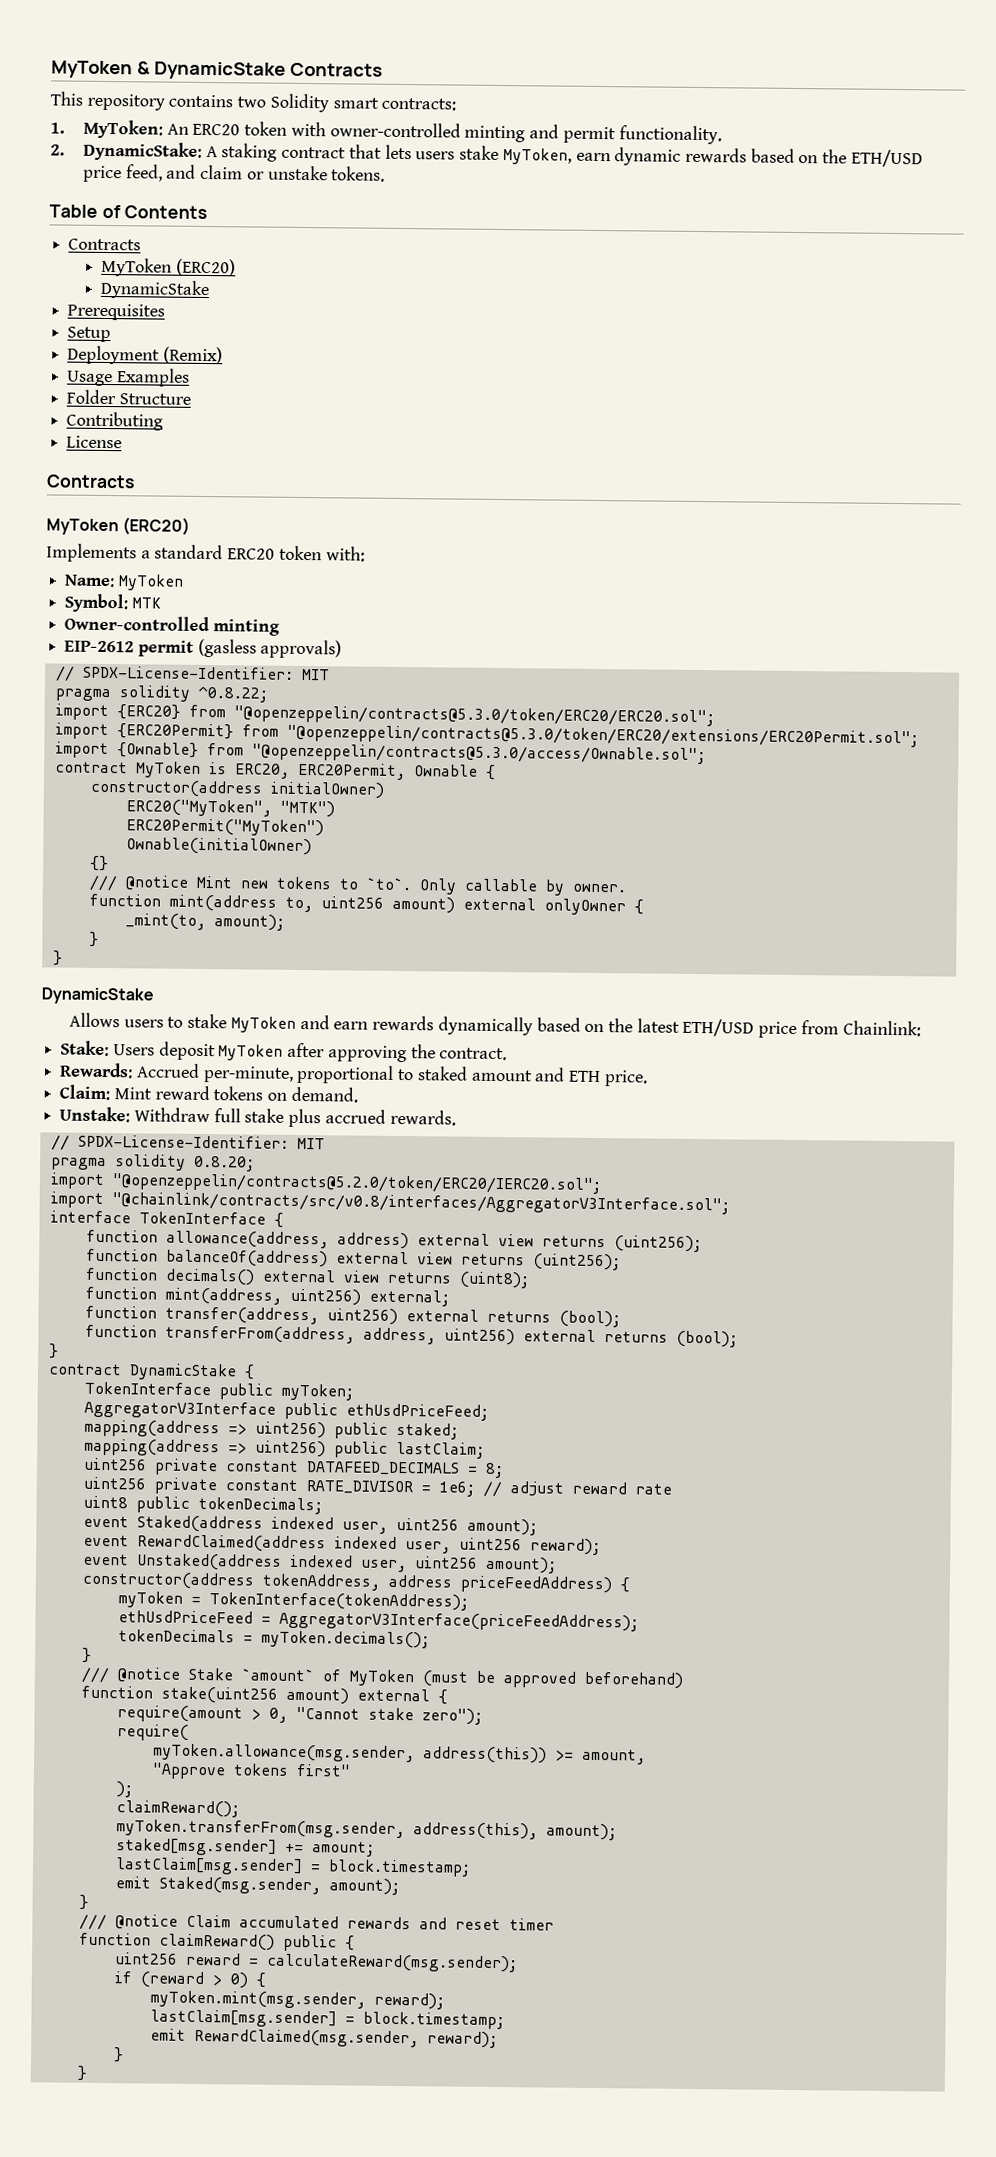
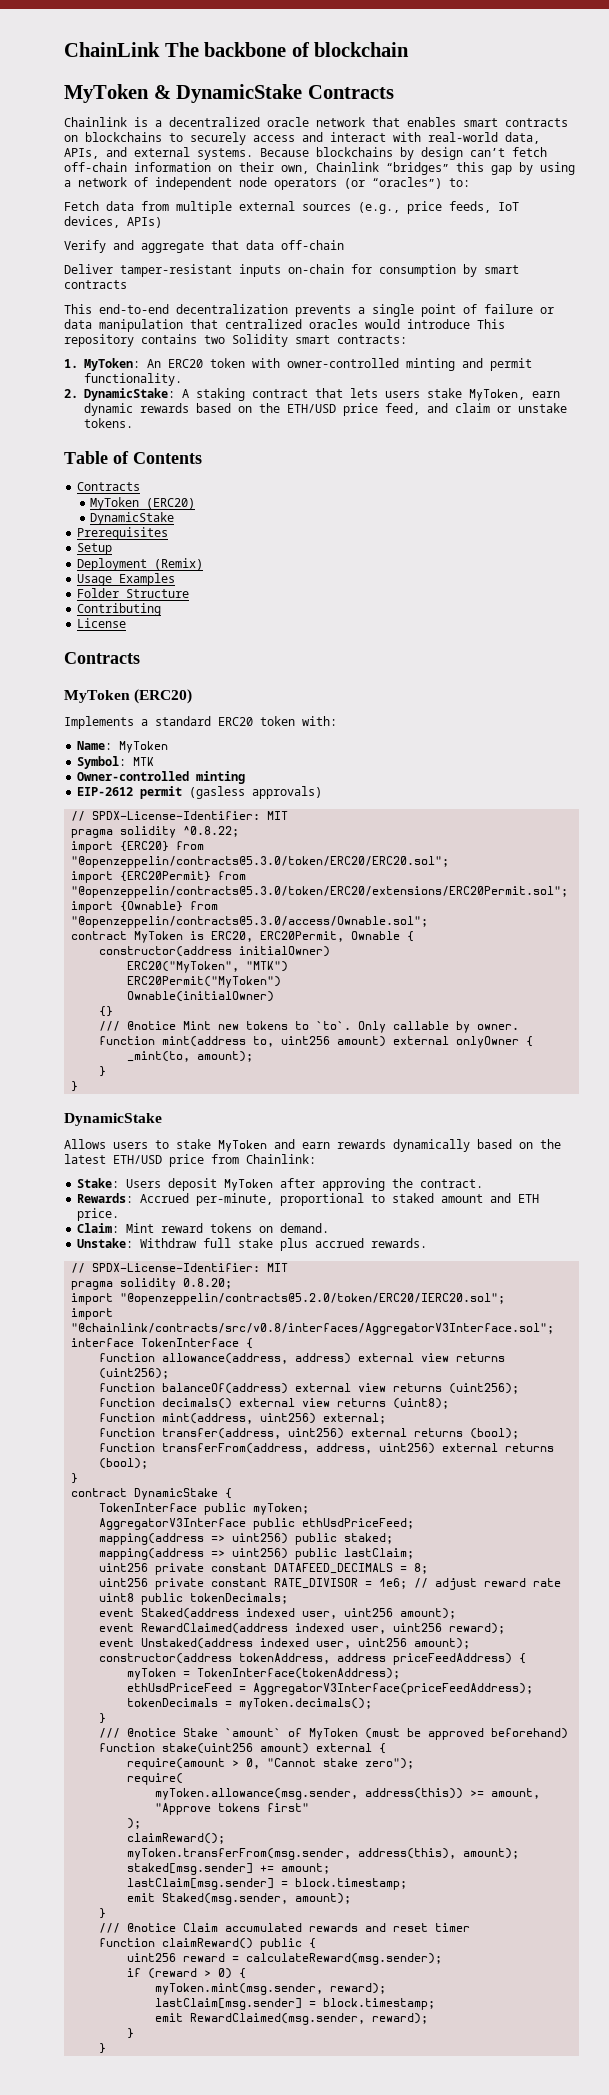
+ ChainLink The backbone of blockchain
- This repository contains two Solidity smart contracts:
+ Chainlink is a decentralized oracle network that enables smart contracts on blockchains to securely access and interact with real-world data, APIs, and external systems. Because blockchains by design can’t fetch off-chain information on their own, Chainlink “bridges” this gap by using a network of independent node operators (or “oracles”) to:
+ Fetch data from multiple external sources (e.g., price feeds, IoT devices, APIs)
+ Verify and aggregate that data off-chain
+ Deliver tamper-resistant inputs on-chain for consumption by smart contracts
+ This end-to-end decentralization prevents a single point of failure or data manipulation that centralized oracles would introduce This repository contains two Solidity smart contracts:

